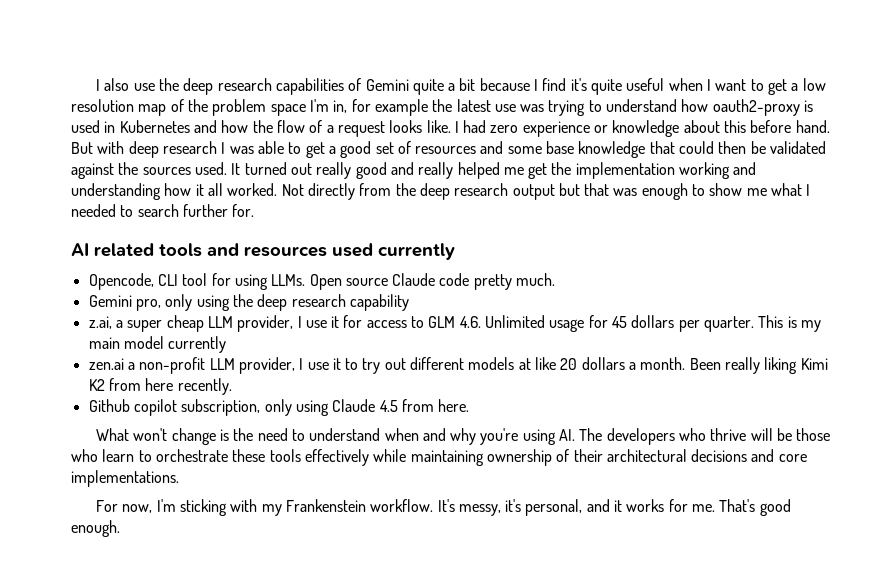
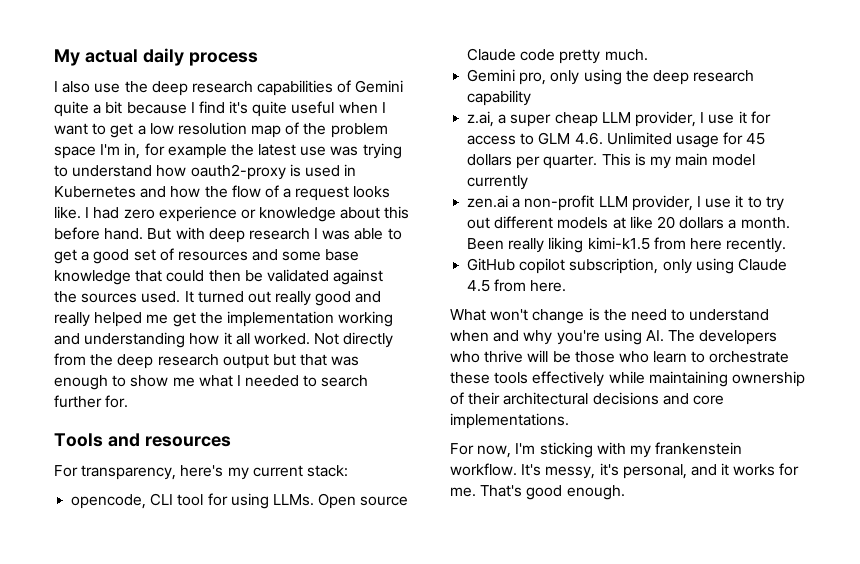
+ My actual daily process
- AI related tools and resources used currently
- Opencode, CLI tool for using LLMs.
+ Tools and resources
+ For transparency, here's my current stack:
+ opencode, CLI tool for using LLMs.
- Been really liking Kimi K2 from here recently.
+ Been really liking kimi-k1.5 from here recently.
- Github copilot subscription, only using Claude 4.5 from here.
+ GitHub copilot subscription, only using Claude 4.5 from here.
- For now, I'm sticking with my Frankenstein workflow.
+ For now, I'm sticking with my frankenstein workflow.

